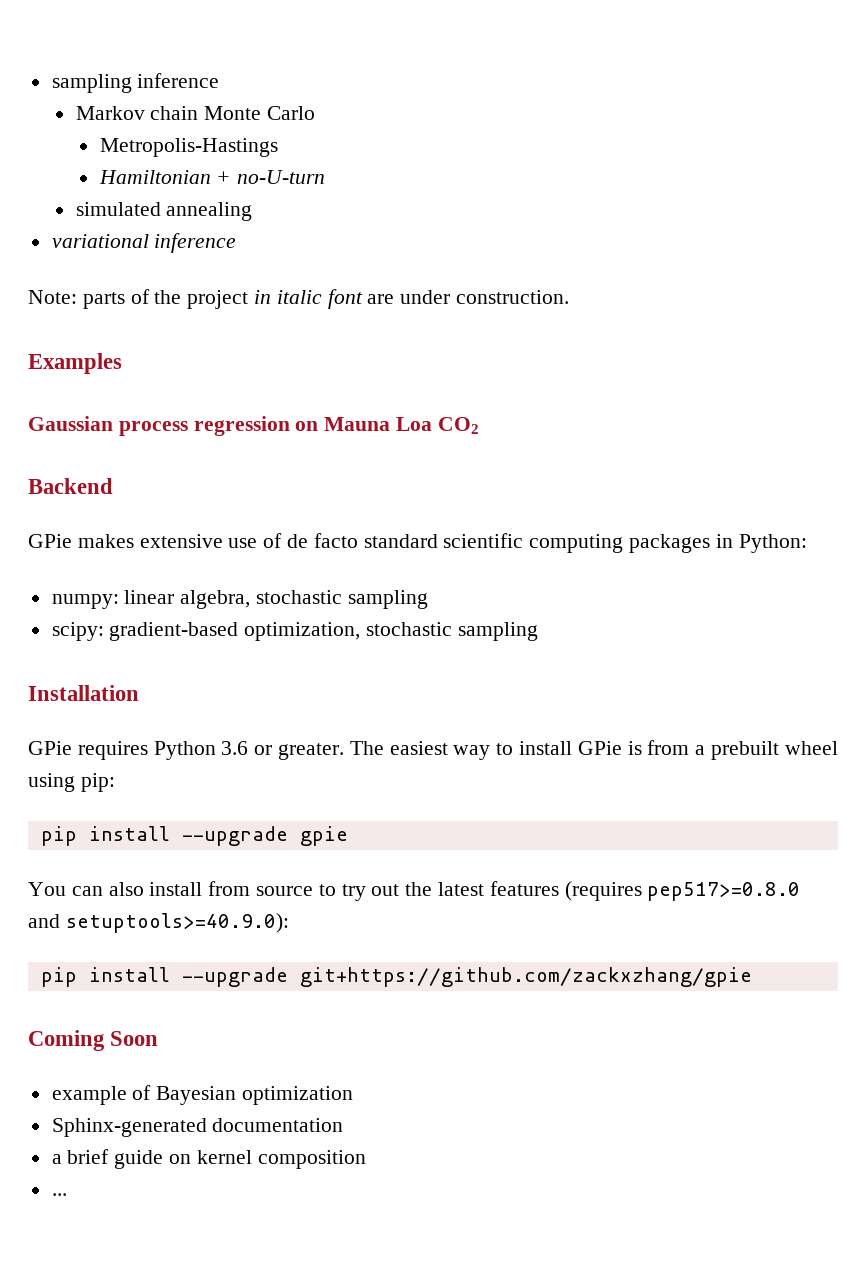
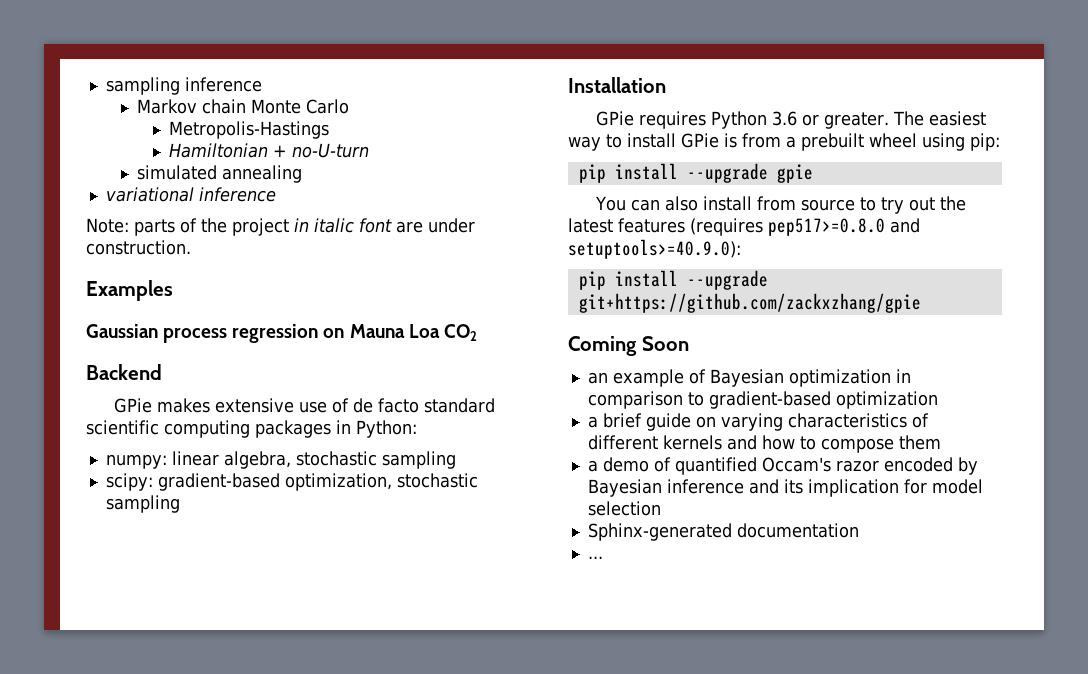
- example of Bayesian optimization
- Sphinx-generated documentation
+ an example of Bayesian optimization in comparison to gradient-based optimization
- a brief guide on kernel composition
+ a brief guide on varying characteristics of different kernels and how to compose them
+ a demo of quantified Occam's razor encoded by Bayesian inference and its implication for model selection
+ Sphinx-generated documentation

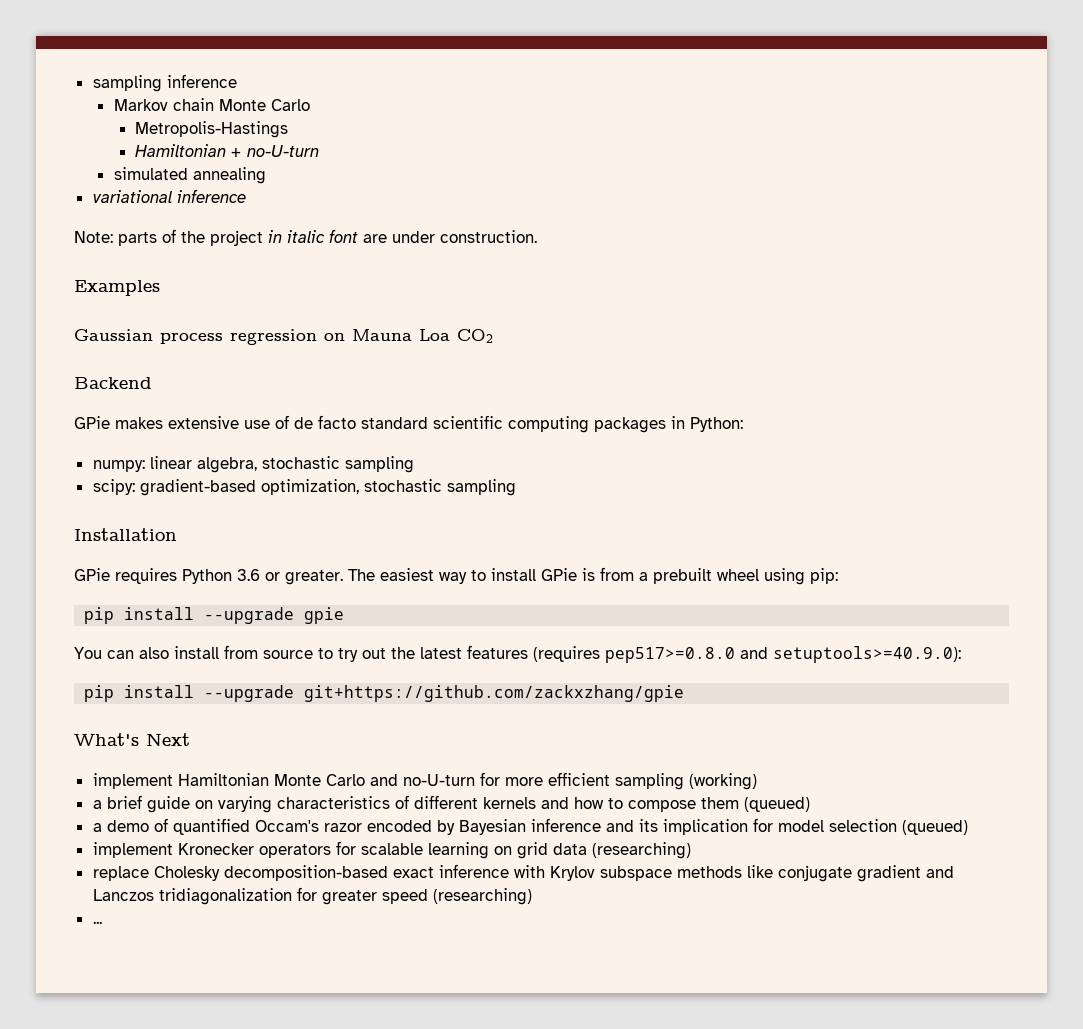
- Coming Soon
- an example of Bayesian optimization in comparison to gradient-based optimization
+ What's Next
+ implement Hamiltonian Monte Carlo and no-U-turn for more efficient sampling (working)
- a brief guide on varying characteristics of different kernels and how to compose them
+ a brief guide on varying characteristics of different kernels and how to compose them (queued)
- a demo of quantified Occam's razor encoded by Bayesian inference and its implication for model selection
- Sphinx-generated documentation
+ a demo of quantified Occam's razor encoded by Bayesian inference and its implication for model selection (queued)
+ implement Kronecker operators for scalable learning on grid data (researching)
+ replace Cholesky decomposition-based exact inference with Krylov subspace methods like conjugate gradient and Lanczos tridiagonalization for greater speed (researching)

